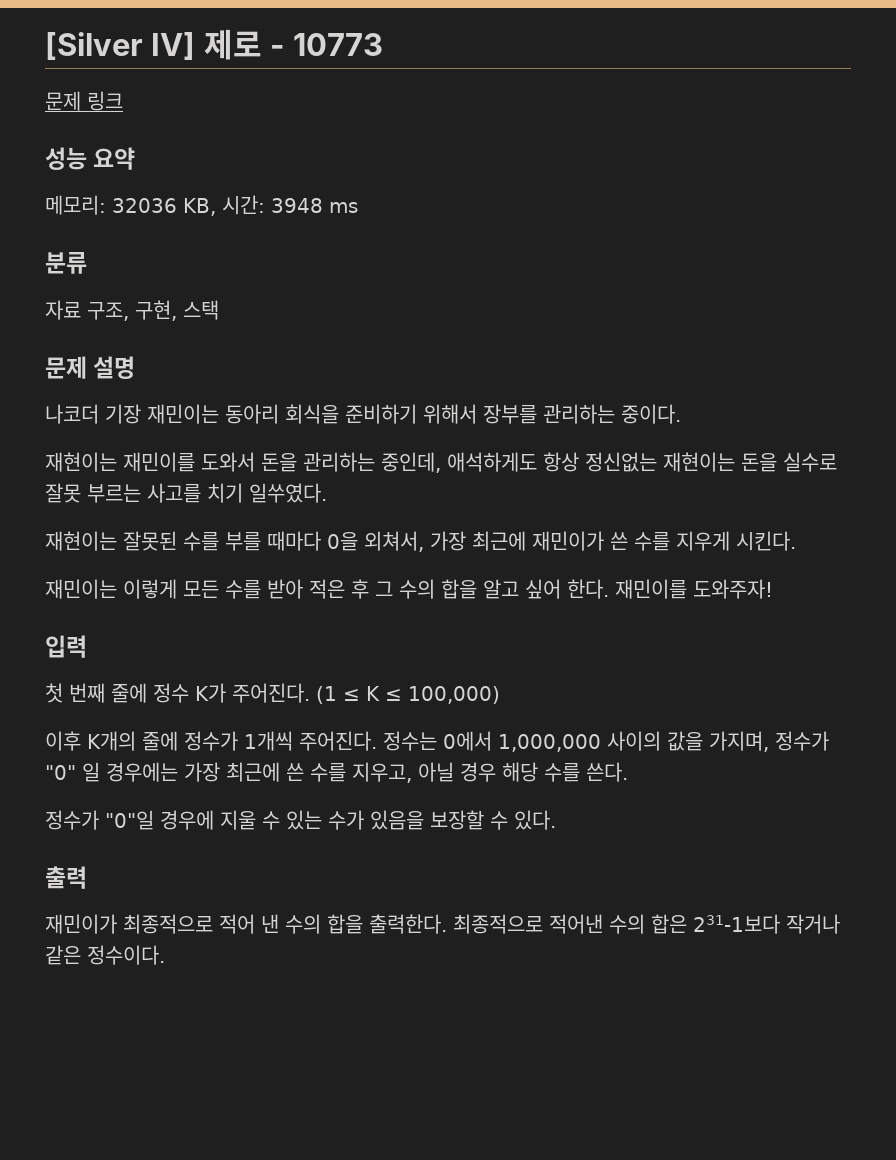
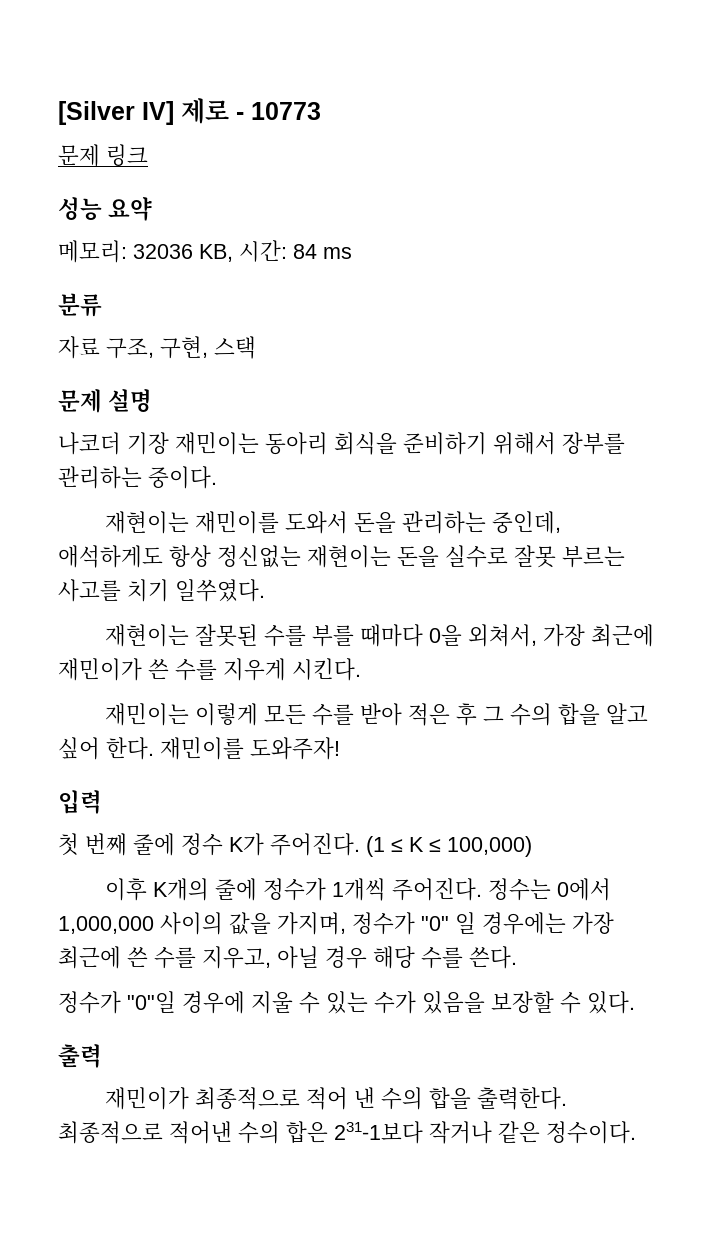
- 메모리: 32036 KB, 시간: 3948 ms
+ 메모리: 32036 KB, 시간: 84 ms

